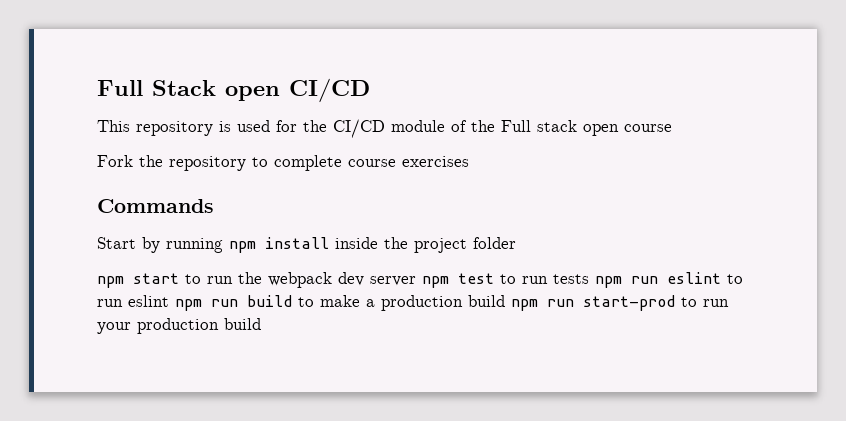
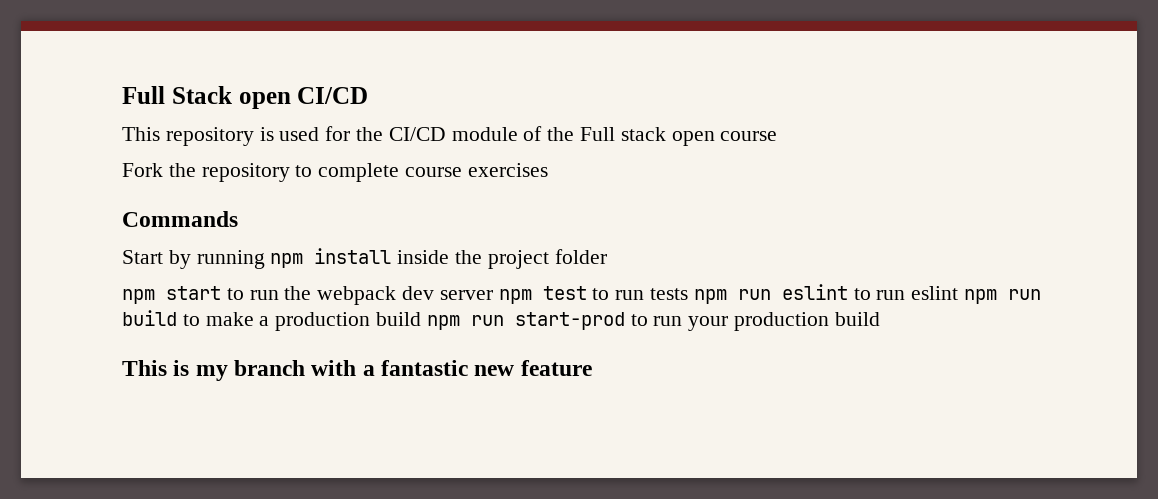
+ This is my branch with a fantastic new feature

